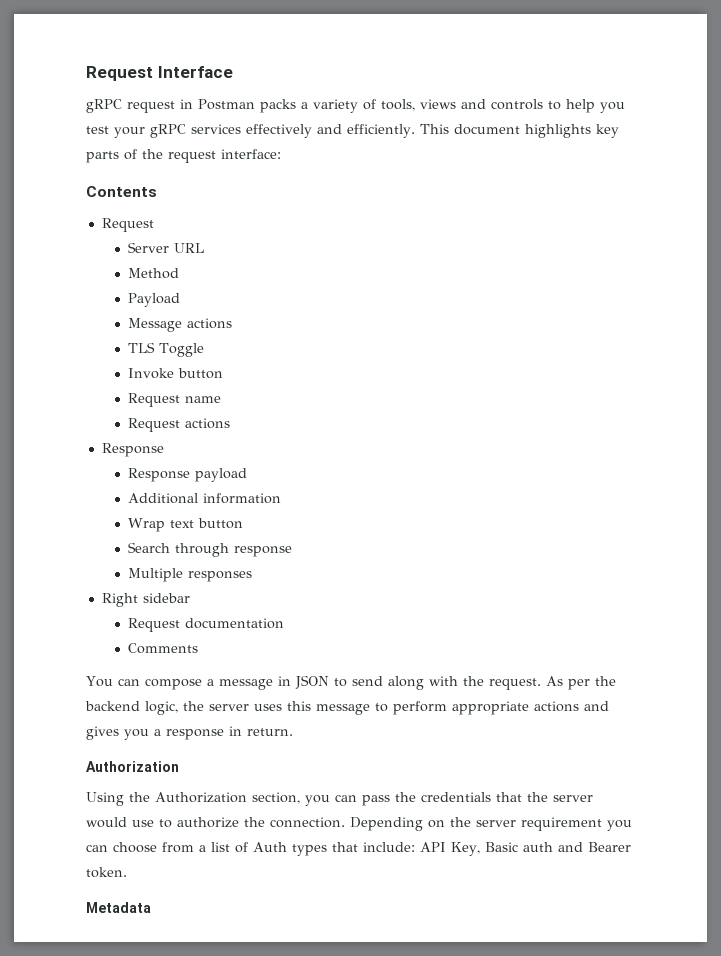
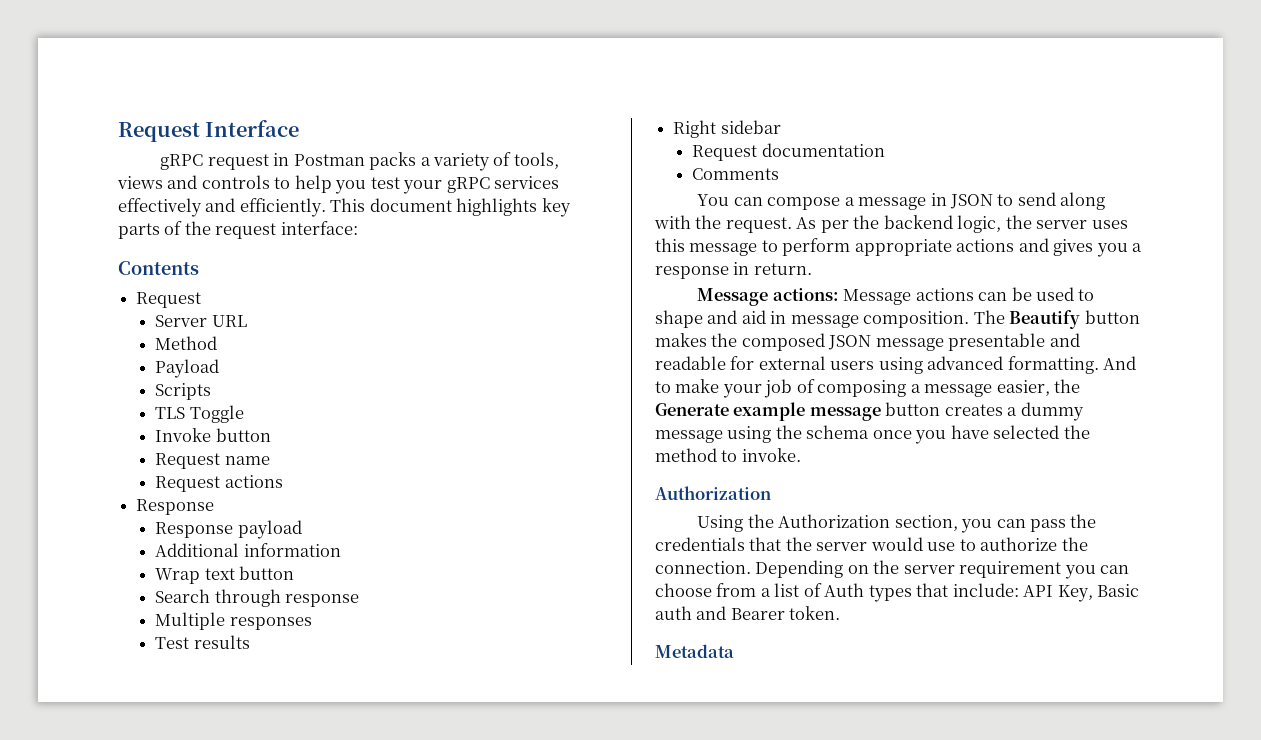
- Message actions
+ Scripts
+ Test results
+ Message actions: Message actions can be used to shape and aid in message composition. The Beautify button makes the composed JSON message presentable and readable for external users using advanced formatting. And to make your job of composing a message easier, the Generate example message button creates a dummy message using the schema once you have selected the method to invoke.

